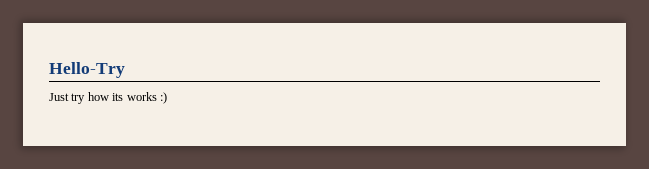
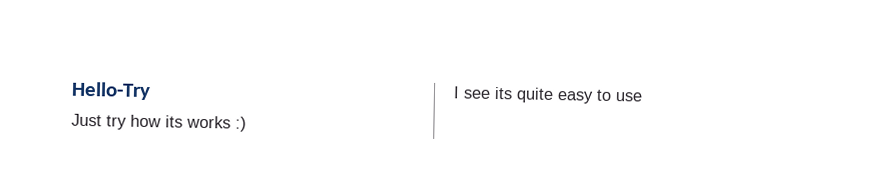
+ I see its quite easy to use

